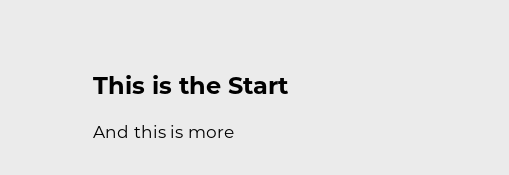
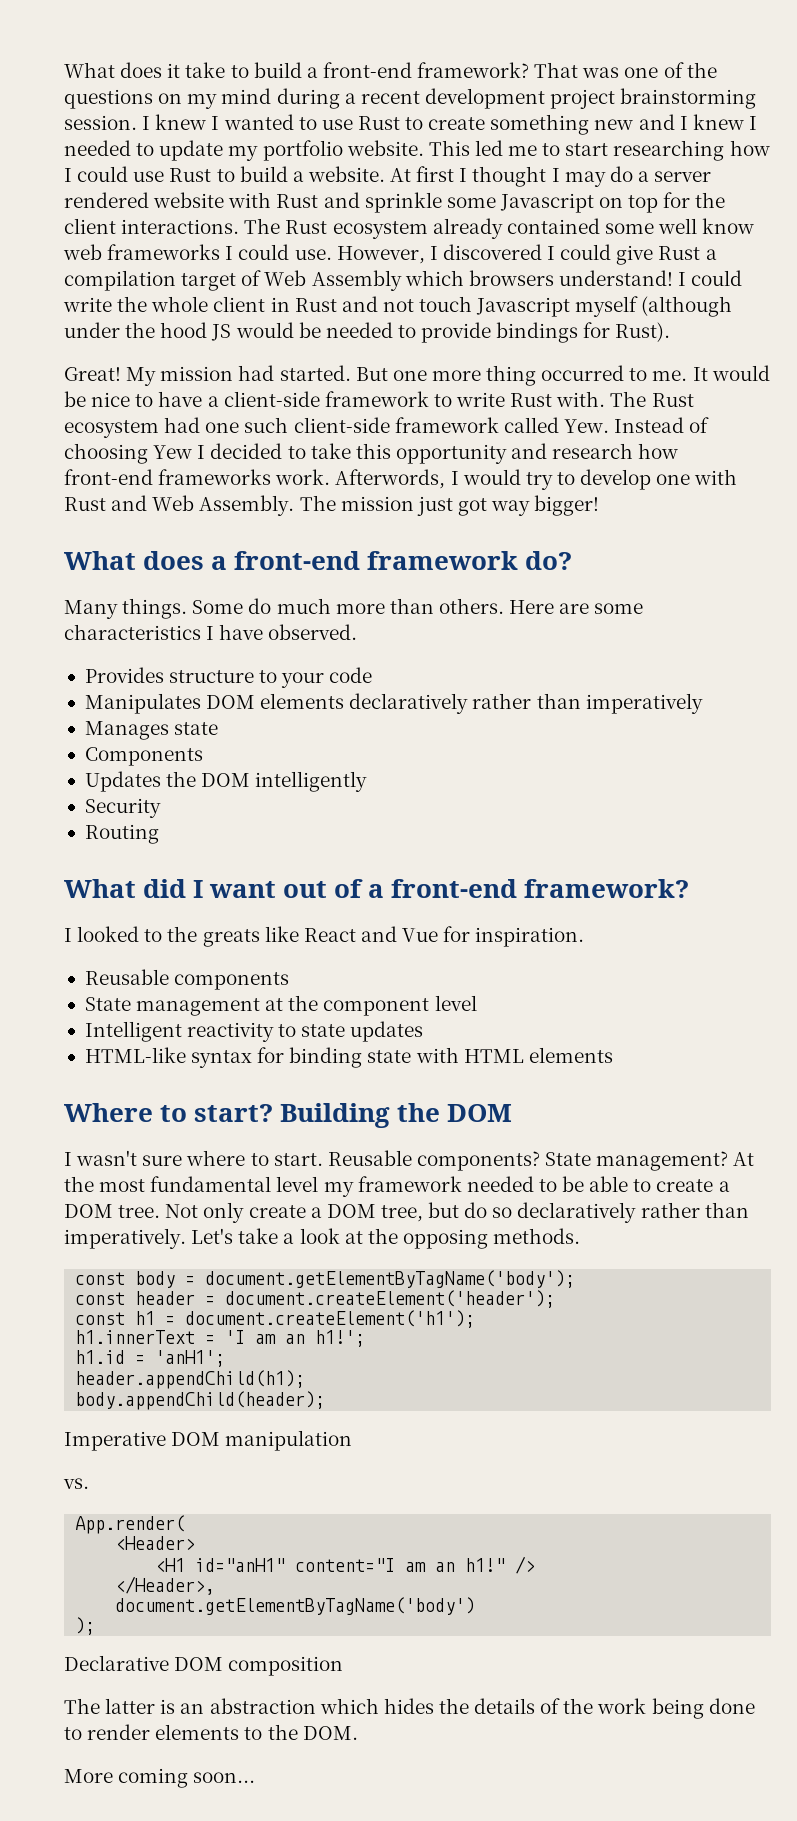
- This is the Start
- And this is more
+ What does it take to build a front-end framework? That was one of the questions on my mind during a recent development project brainstorming session. I knew I wanted to use Rust to create something new and I knew I needed to update my portfolio website. This led me to start researching how I could use Rust to build a website. At first I thought I may do a server rendered website with Rust and sprinkle some Javascript on top for the client interactions. The Rust ecosystem already contained some well know web frameworks I could use. However, I discovered I could give Rust a compilation target of Web Assembly which browsers understand! I could write the whole client in Rust and not touch Javascript myself (although under the hood JS would be needed to provide bindings for Rust).
+ Great! My mission had started. But one more thing occurred to me. It would be nice to have a client-side framework to write Rust with. The Rust ecosystem had one such client-side framework called Yew. Instead of choosing Yew I decided to take this opportunity and research how front-end frameworks work. Afterwords, I would try to develop one with Rust and Web Assembly. The mission just got way bigger!
+ What does a front-end framework do?
+ Many things. Some do much more than others. Here are some characteristics I have observed.
+ Provides structure to your code
+ Manipulates DOM elements declaratively rather than imperatively
+ Manages state
+ Components
+ Updates the DOM intelligently
+ Security
+ Routing
+ What did I want out of a front-end framework?
+ I looked to the greats like React and Vue for inspiration.
+ Reusable components
+ State management at the component level
+ Intelligent reactivity to state updates
+ HTML-like syntax for binding state with HTML elements
+ Where to start? Building the DOM
+ I wasn't sure where to start. Reusable components? State management? At the most fundamental level my framework needed to be able to create a DOM tree. Not only create a DOM tree, but do so declaratively rather than imperatively. Let's take a look at the opposing methods.
+ const body = document.getElementByTagName('body');
+ const header = document.createElement('header');
+ const h1 = document.createElement('h1');
+ h1.innerText = 'I am an h1!';
+ h1.id = 'anH1';
+ header.appendChild(h1);
+ body.appendChild(header);
+ Imperative DOM manipulation
+ vs.
+ App.render(
+ <Header>
+ <H1 id="anH1" content="I am an h1!" />
+ </Header>,
+ document.getElementByTagName('body')
+ );
+ Declarative DOM composition
+ The latter is an abstraction which hides the details of the work being done to render elements to the DOM.
+ More coming soon...

